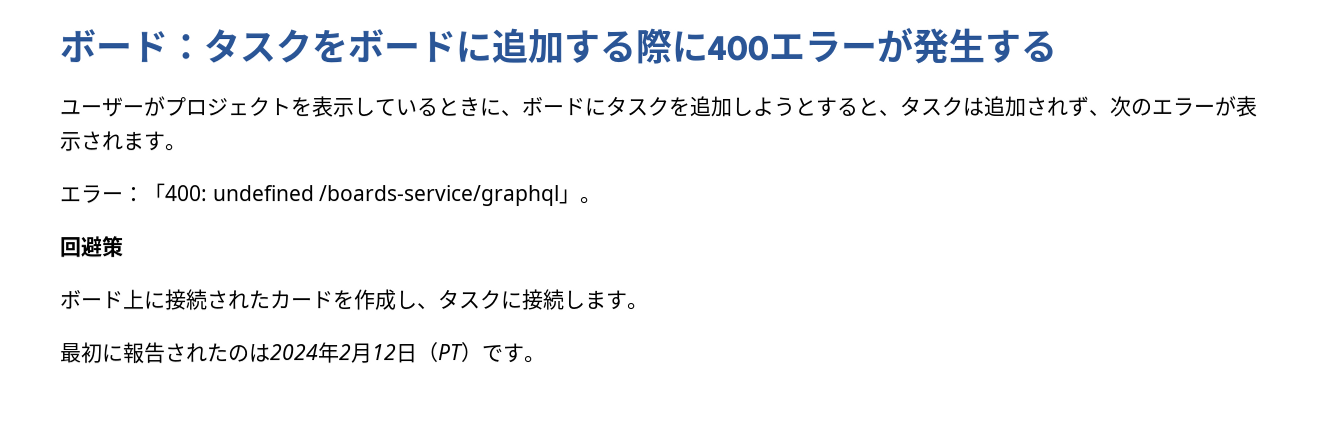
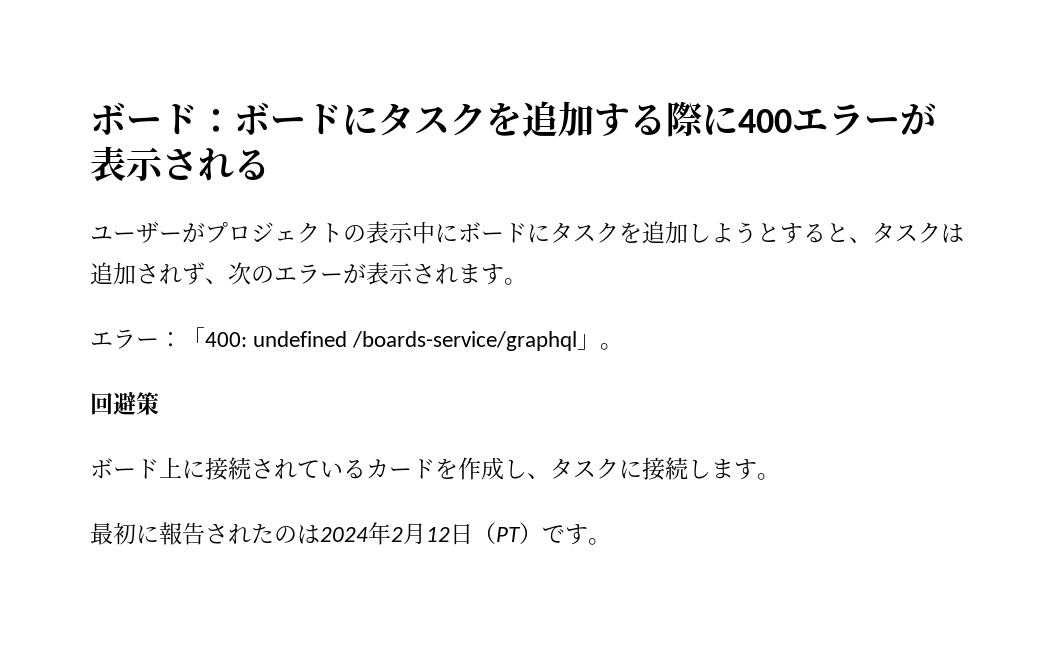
- ボード：タスクをボードに追加する際に400エラーが発生する
+ ボード：ボードにタスクを追加する際に400エラーが表示される
- ユーザーがプロジェクトを表示しているときに、ボードにタスクを追加しようとすると、タスクは追加されず、次のエラーが表示されます。
+ ユーザーがプロジェクトの表示中にボードにタスクを追加しようとすると、タスクは追加されず、次のエラーが表示されます。
- ボード上に接続されたカードを作成し、タスクに接続します。
+ ボード上に接続されているカードを作成し、タスクに接続します。

